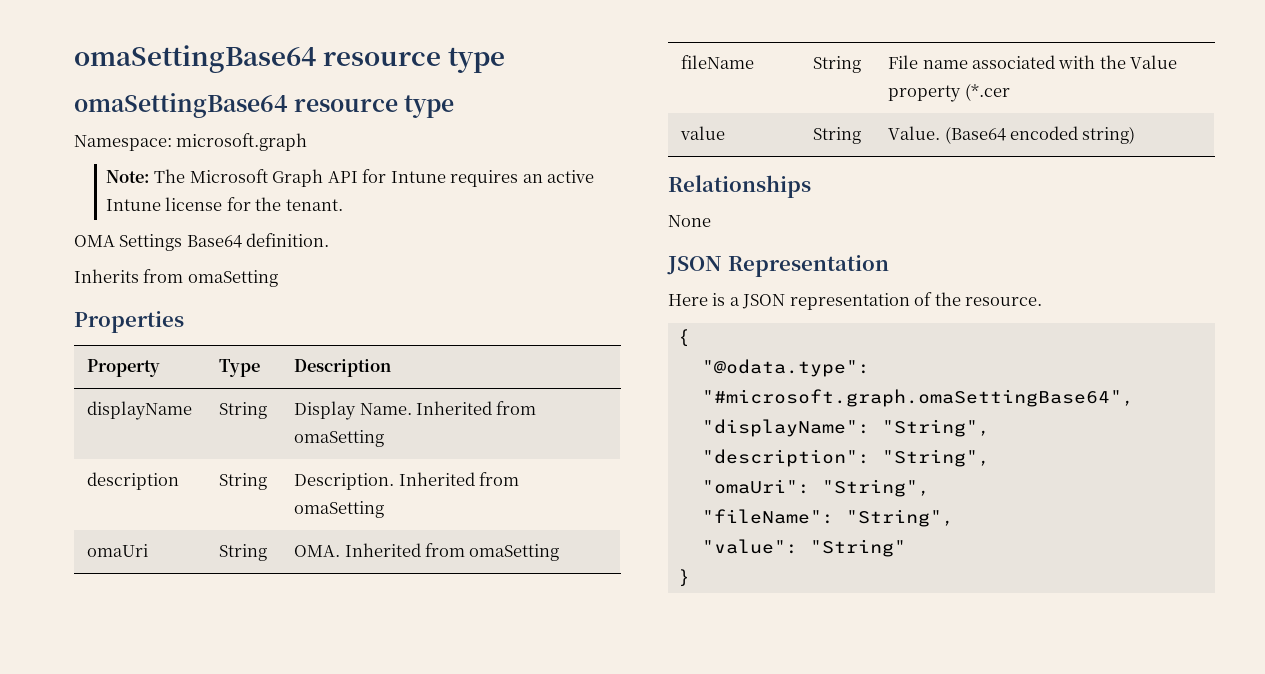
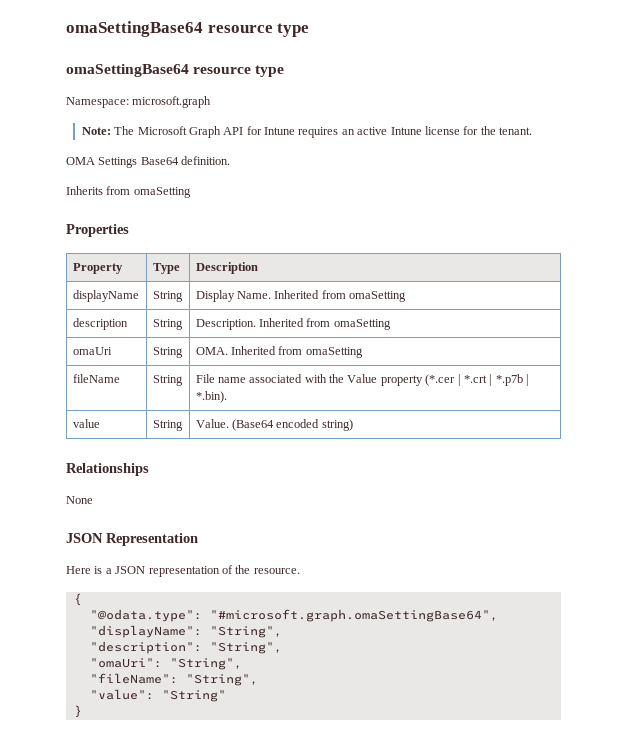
- fileName | String | File name associated with the Value property (*.cer
+ fileName | String | File name associated with the Value property (*.cer | *.crt | *.p7b | *.bin).

